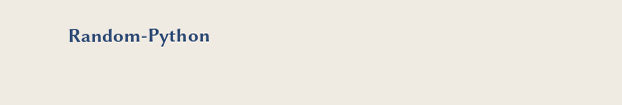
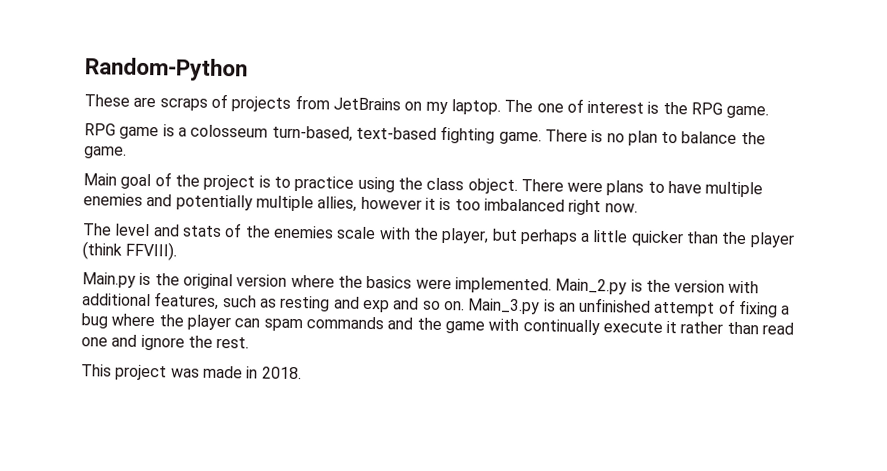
+ These are scraps of projects from JetBrains on my laptop. The one of interest is the RPG game.
+ RPG game is a colosseum turn-based, text-based fighting game. There is no plan to balance the game.
+ Main goal of the project is to practice using the class object. There were plans to have multiple enemies and potentially multiple allies, however it is too imbalanced right now.
+ The level and stats of the enemies scale with the player, but perhaps a little quicker than the player (think FFVIII).
+ Main.py is the original version where the basics were implemented. Main_2.py is the version with additional features, such as resting and exp and so on. Main_3.py is an unfinished attempt of fixing a bug where the player can spam commands and the game with continually execute it rather than read one and ignore the rest.
+ This project was made in 2018.

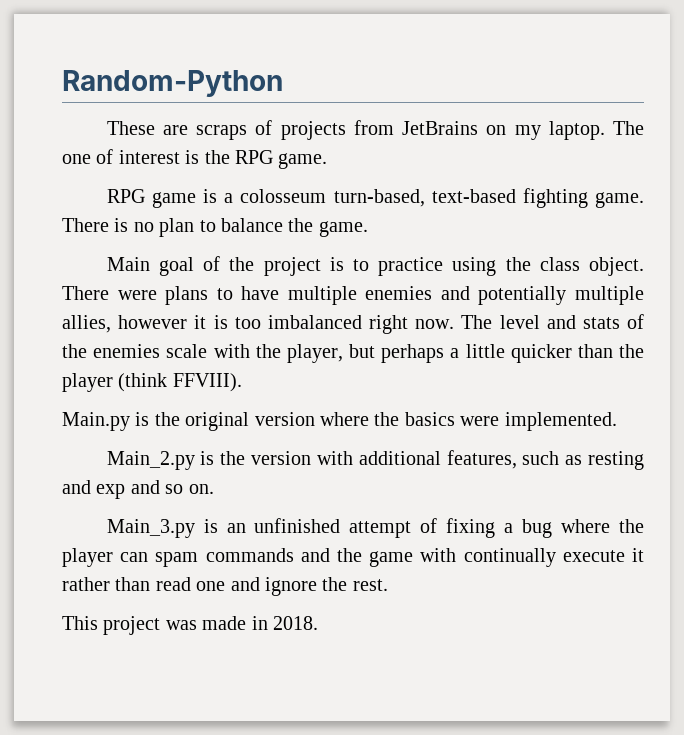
- There were plans to have multiple enemies and potentially multiple allies, however it is too imbalanced right now.
- The level and stats of the enemies scale with the player, but perhaps a little quicker than the player (think FFVIII).
+ There were plans to have multiple enemies and potentially multiple allies, however it is too imbalanced right now. The level and stats of the enemies scale with the player, but perhaps a little quicker than the player (think FFVIII).
- Main.py is the original version where the basics were implemented. Main_2.py is the version with additional features, such as resting and exp and so on. Main_3.py is an unfinished attempt of fixing a bug where the player can spam commands and the game with continually execute it rather than read one and ignore the rest.
+ Main.py is the original version where the basics were implemented.
+ Main_2.py is the version with additional features, such as resting and exp and so on.
+ Main_3.py is an unfinished attempt of fixing a bug where the player can spam commands and the game with continually execute it rather than read one and ignore the rest.

